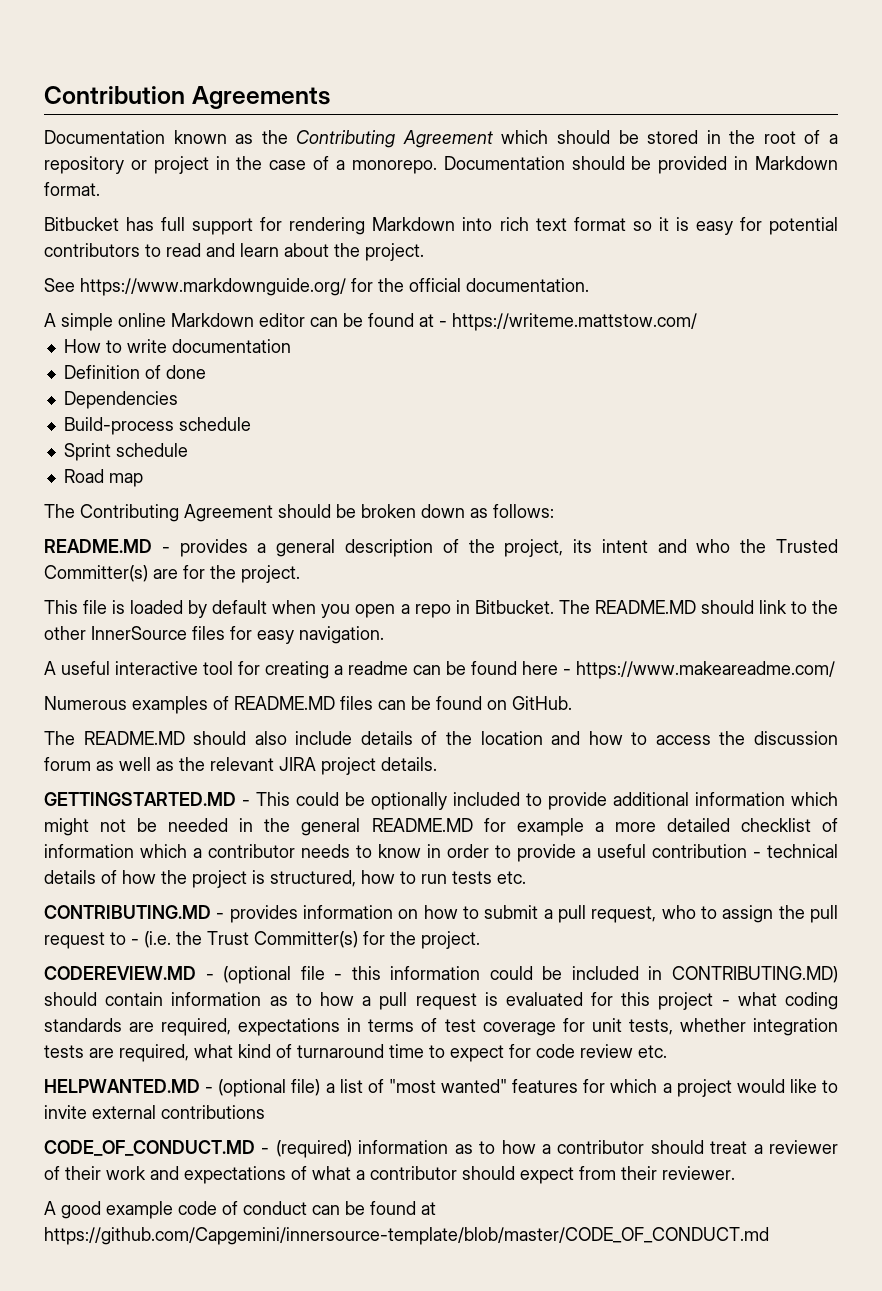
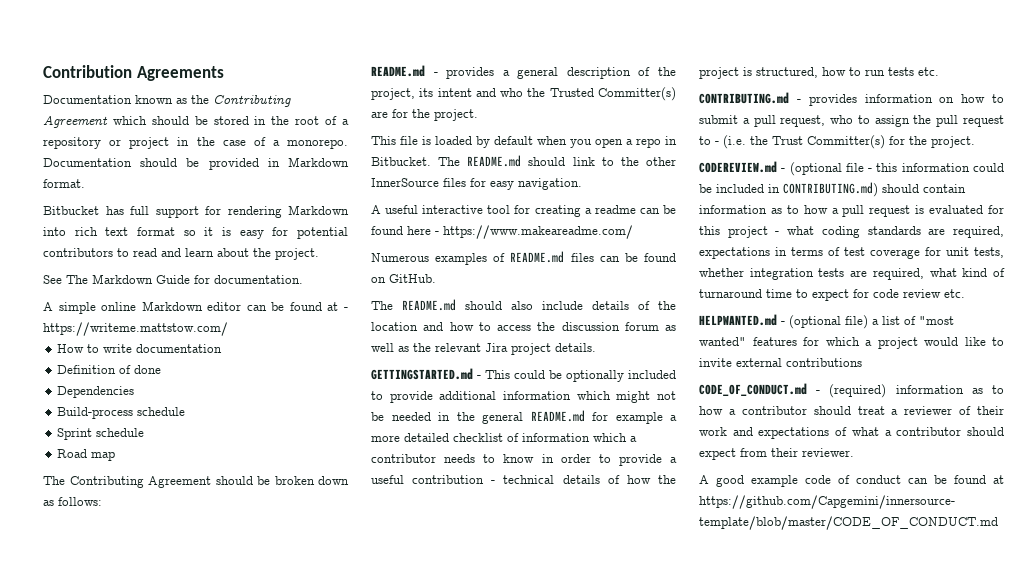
- See https://www.markdownguide.org/ for the official documentation.
+ See The Markdown Guide for documentation.
- README.MD - provides a general description of the project, its intent and who the Trusted Committer(s) are for the project.
+ README.md - provides a general description of the project, its intent and who the Trusted Committer(s) are for the project.
- The README.MD should link to the other InnerSource files for easy navigation.
+ The README.md should link to the other InnerSource files for easy navigation.
- Numerous examples of README.MD files can be found on GitHub.
+ Numerous examples of README.md files can be found on GitHub.
- The README.MD should also include details of the location and how to access the discussion forum as well as the relevant JIRA project details.
+ The README.md should also include details of the location and how to access the discussion forum as well as the relevant Jira project details.
- GETTINGSTARTED.MD - This could be optionally included to provide additional information which might not be needed in the general README.MD for example a more detailed checklist of information which a contributor needs to know in order to provide a useful contribution - technical details of how the project is structured, how to run tests etc.
+ GETTINGSTARTED.md - This could be optionally included to provide additional information which might not be needed in the general README.md for example a more detailed checklist of information which a contributor needs to know in order to provide a useful contribution - technical details of how the project is structured, how to run tests etc.
- CONTRIBUTING.MD - provides information on how to submit a pull request, who to assign the pull request to - (i.e. the Trust Committer(s) for the project.
+ CONTRIBUTING.md - provides information on how to submit a pull request, who to assign the pull request to - (i.e. the Trust Committer(s) for the project.
- CODEREVIEW.MD - (optional file - this information could be included in CONTRIBUTING.MD) should contain information as to how a pull request is evaluated for this project - what coding standards are required, expectations in terms of test coverage for unit tests, whether integration tests are required, what kind of turnaround time to expect for code review etc.
+ CODEREVIEW.md - (optional file - this information could be included in CONTRIBUTING.md) should contain information as to how a pull request is evaluated for this project - what coding standards are required, expectations in terms of test coverage for unit tests, whether integration tests are required, what kind of turnaround time to expect for code review etc.
- HELPWANTED.MD - (optional file) a list of "most wanted" features for which a project would like to invite external contributions
+ HELPWANTED.md - (optional file) a list of "most wanted" features for which a project would like to invite external contributions
- CODE_OF_CONDUCT.MD - (required) information as to how a contributor should treat a reviewer of their work and expectations of what a contributor should expect from their reviewer.
+ CODE_OF_CONDUCT.md - (required) information as to how a contributor should treat a reviewer of their work and expectations of what a contributor should expect from their reviewer.

